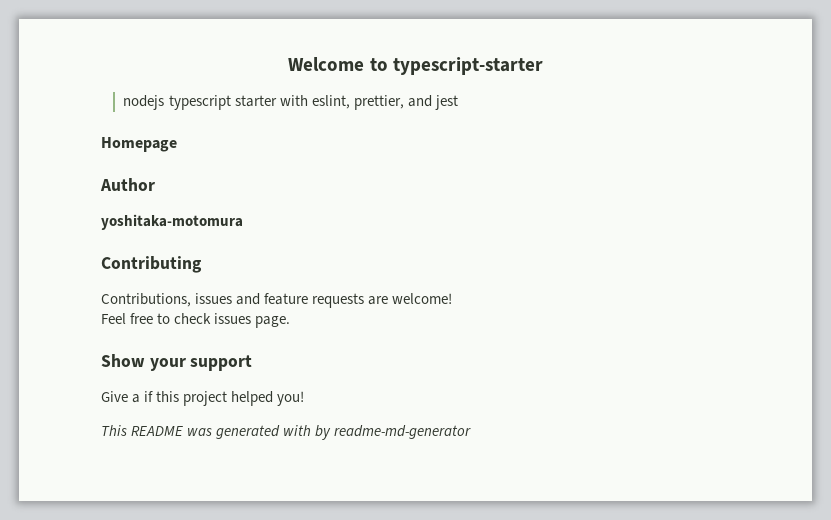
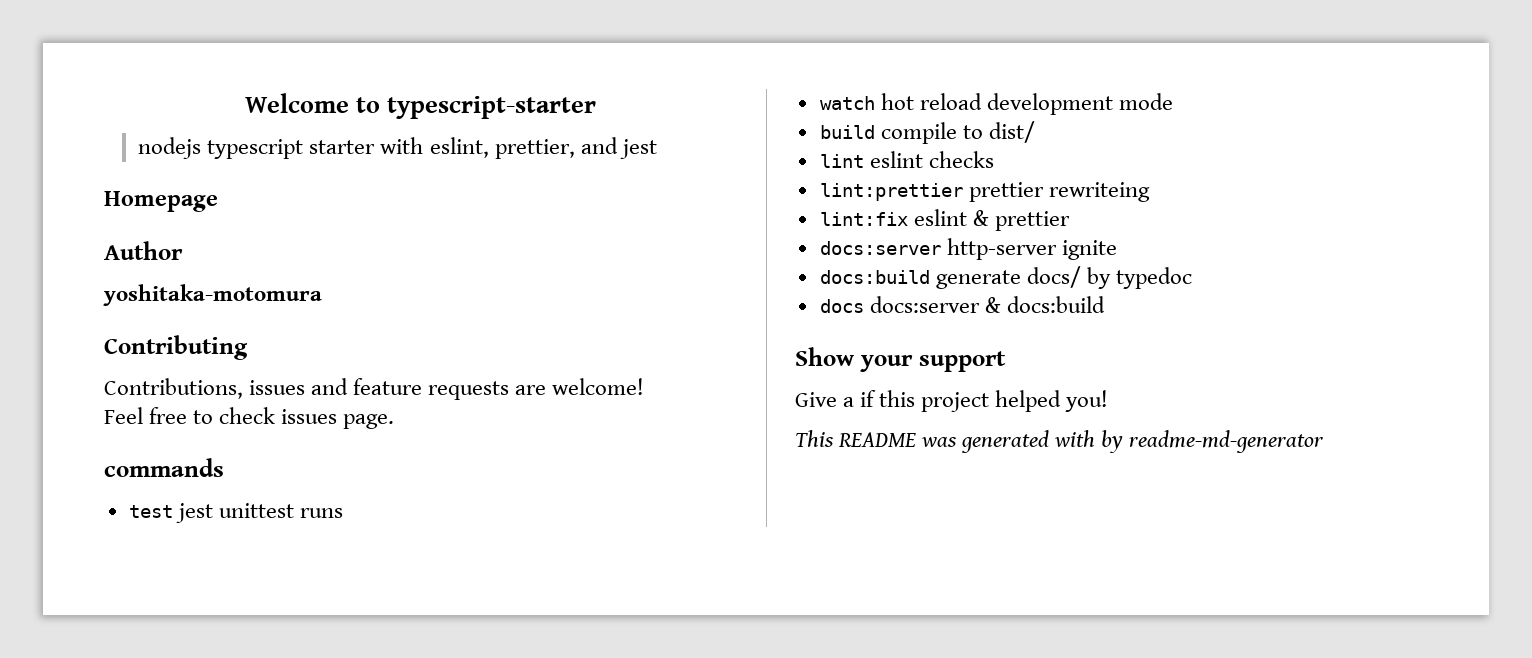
+ commands
+ test jest unittest runs
+ watch hot reload development mode
+ build compile to dist/
+ lint eslint checks
+ lint:prettier prettier rewriteing
+ lint:fix eslint & prettier
+ docs:server http-server ignite
+ docs:build generate docs/ by typedoc
+ docs docs:server & docs:build

